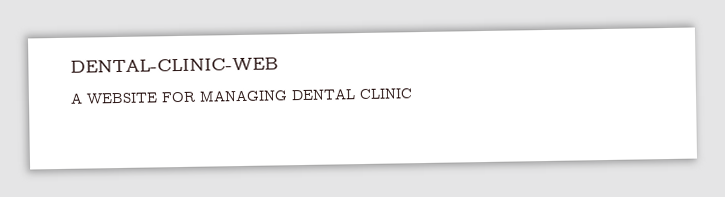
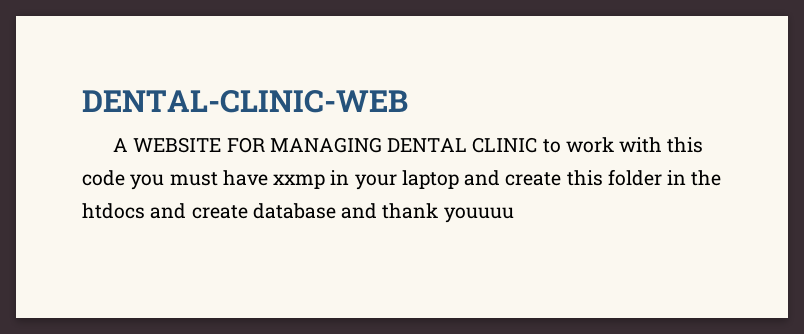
- A WEBSITE FOR MANAGING DENTAL CLINIC
+ A WEBSITE FOR MANAGING DENTAL CLINIC to work with this code you must have xxmp in your laptop and create this folder in the htdocs and create database and thank youuuu

